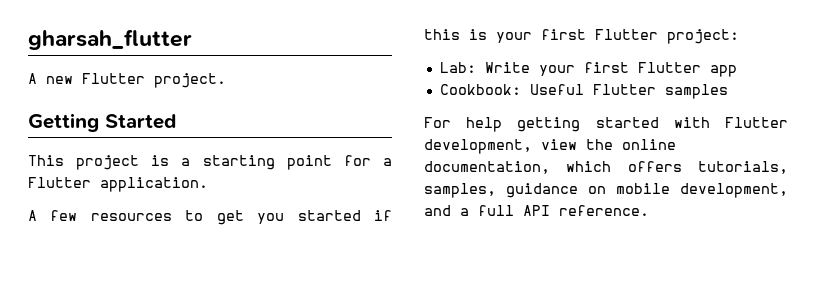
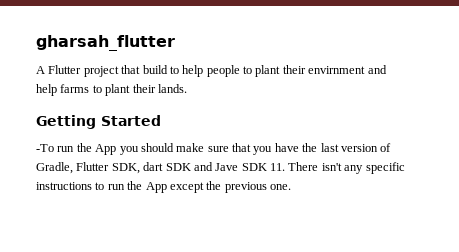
- A new Flutter project.
+ A Flutter project that build to help people to plant their envirnment and help farms to plant their lands.
  Getting Started
- This project is a starting point for a Flutter application.
- A few resources to get you started if this is your first Flutter project:
- Lab: Write your first Flutter app
- Cookbook: Useful Flutter samples
- For help getting started with Flutter development, view the online documentation, which offers tutorials, samples, guidance on mobile development, and a full API reference.
+ -To run the App you should make sure that you have the last version of Gradle, Flutter SDK, dart SDK and Jave SDK 11. There isn't any specific instructions to run the App except the previous one.

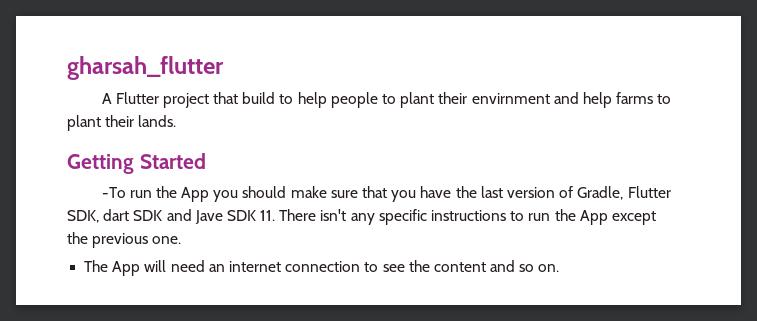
+ The App will need an internet connection to see the content and so on.

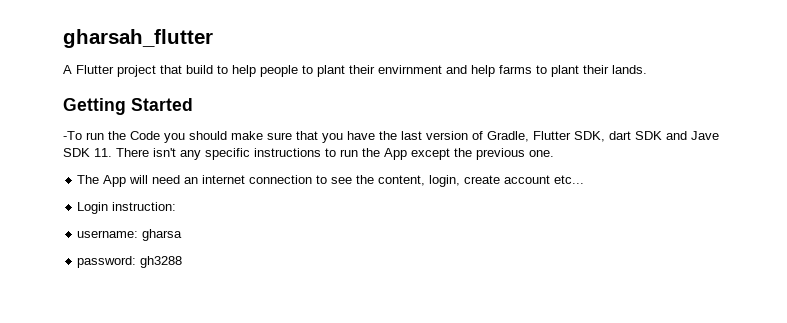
- -To run the App you should make sure that you have the last version of Gradle, Flutter SDK, dart SDK and Jave SDK 11. There isn't any specific instructions to run the App except the previous one.
+ -To run the Code you should make sure that you have the last version of Gradle, Flutter SDK, dart SDK and Jave SDK 11. There isn't any specific instructions to run the App except the previous one.
- The App will need an internet connection to see the content and so on.
+ The App will need an internet connection to see the content, login, create account etc...
+ Login instruction:
+ username: gharsa
+ password: gh3288

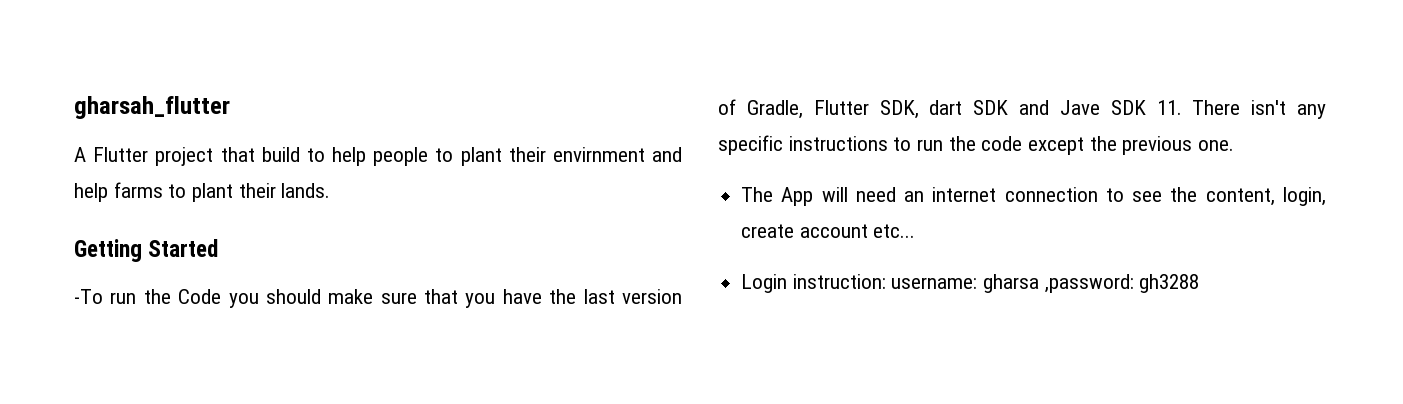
- -To run the Code you should make sure that you have the last version of Gradle, Flutter SDK, dart SDK and Jave SDK 11. There isn't any specific instructions to run the App except the previous one.
+ -To run the Code you should make sure that you have the last version of Gradle, Flutter SDK, dart SDK and Jave SDK 11. There isn't any specific instructions to run the code except the previous one.
- Login instruction:
- username: gharsa
- password: gh3288
+ Login instruction: username: gharsa ,password: gh3288

